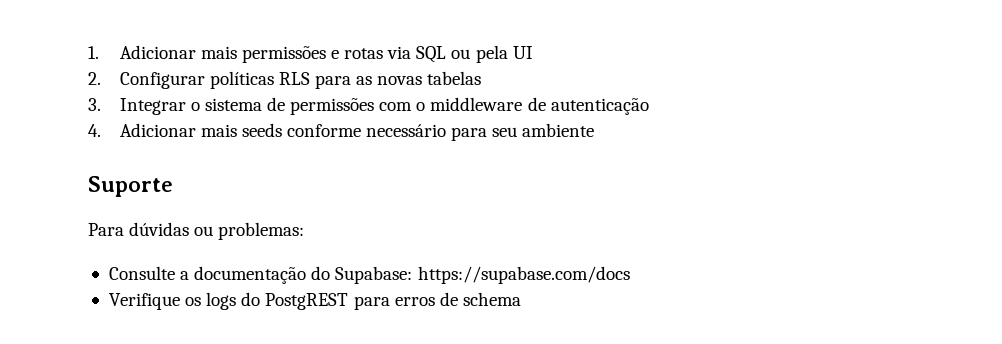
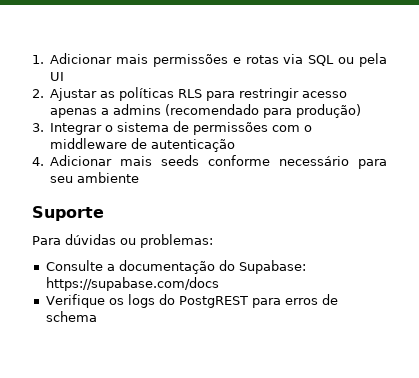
- 2. Configurar políticas RLS para as novas tabelas
+ 2. Ajustar as políticas RLS para restringir acesso apenas a admins (recomendado para produção)

